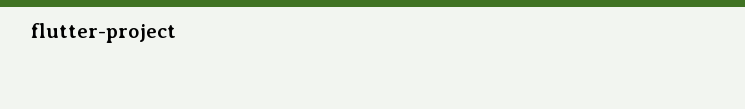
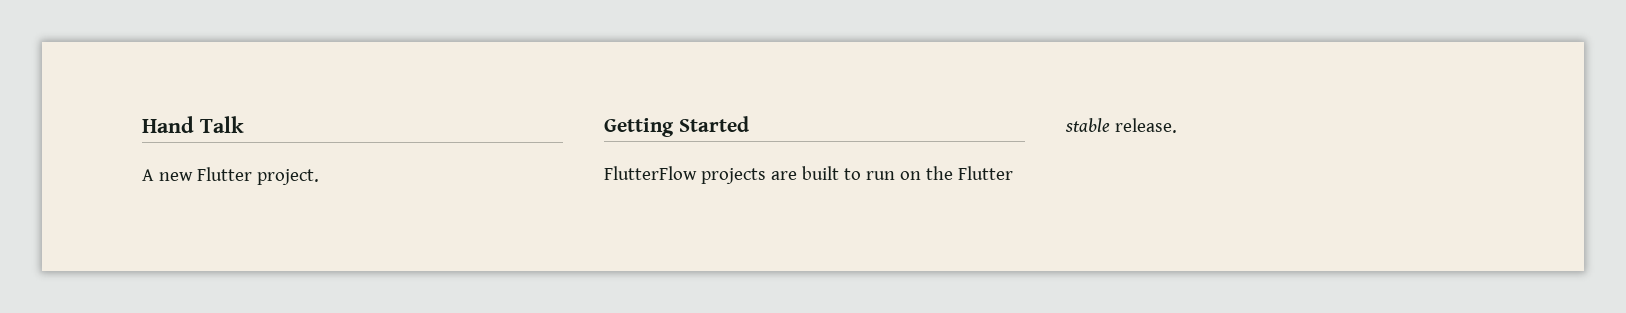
- flutter-project
+ Hand Talk
+ A new Flutter project.
+ Getting Started
+ FlutterFlow projects are built to run on the Flutter stable release.

